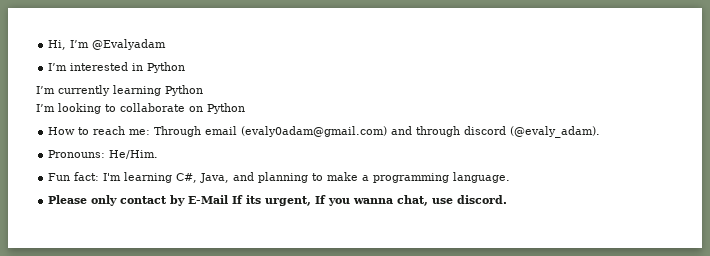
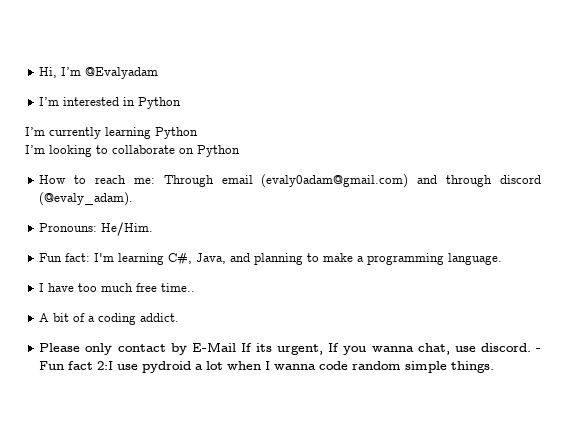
+ I have too much free time..
+ A bit of a coding addict.
+ - Fun fact 2:I use pydroid a lot when I wanna code random simple things.

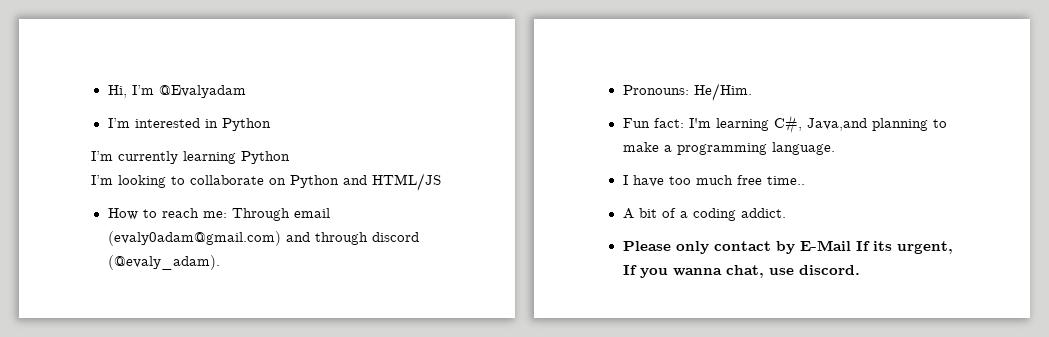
- I’m looking to collaborate on Python
+ I’m looking to collaborate on Python and HTML/JS
- Fun fact: I'm learning C#, Java, and planning to make a programming language.
+ Fun fact: I'm learning C#, Java,and planning to make a programming language.
- - Fun fact 2:I use pydroid a lot when I wanna code random simple things.

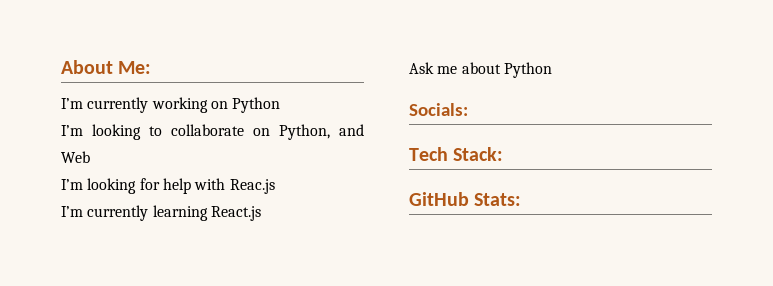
- Hi, I’m @Evalyadam
- I’m interested in Python
- I’m currently learning Python
+ About Me:
+ I’m currently working on Python
- I’m looking to collaborate on Python and HTML/JS
- How to reach me: Through email (evaly0adam@gmail.com) and through discord (@evaly_adam).
- Pronouns: He/Him.
- Fun fact: I'm learning C#, Java,and planning to make a programming language.
- I have too much free time..
- A bit of a coding addict.
- Please only contact by E-Mail If its urgent, If you wanna chat, use discord.
+ I’m looking to collaborate on Python, and Web
+ I’m looking for help with Reac.js
+ I’m currently learning React.js
+ Ask me about Python
+ Socials:
+ Tech Stack:
+ GitHub Stats:

